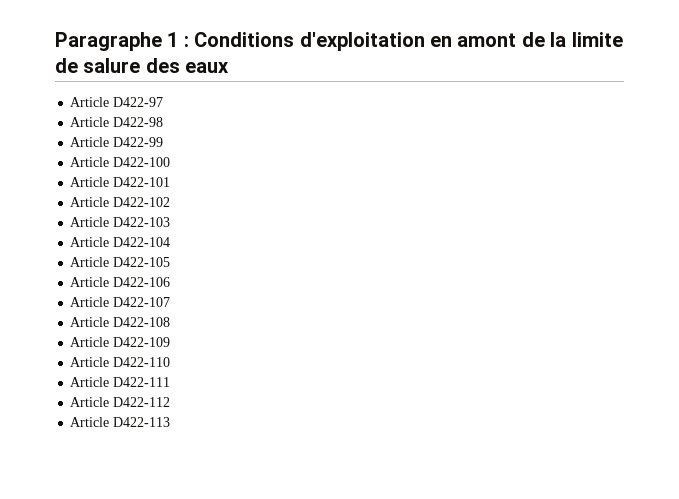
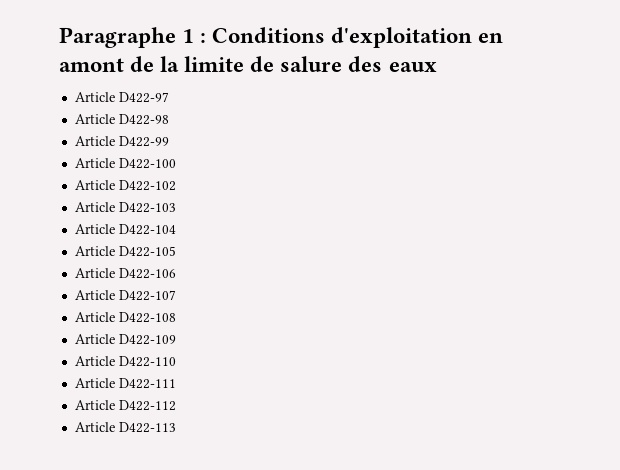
- Article D422-101

